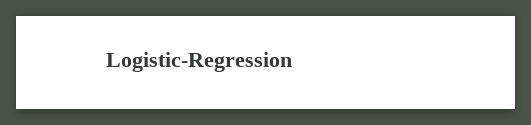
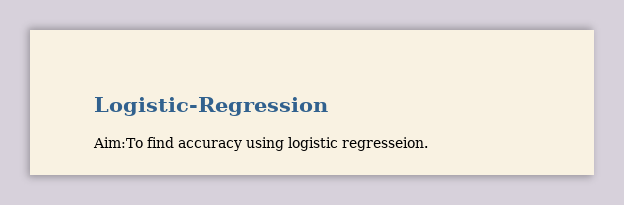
+ Aim:To find accuracy using logistic regresseion.

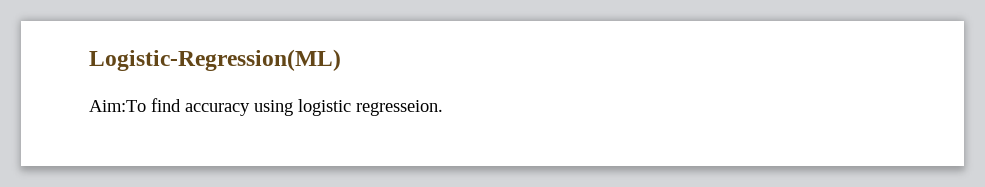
- Logistic-Regression
+ Logistic-Regression(ML)

